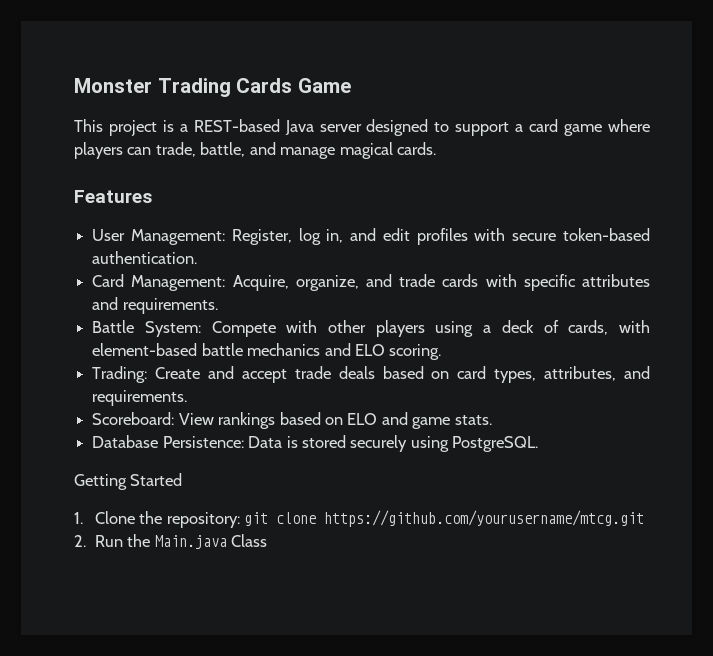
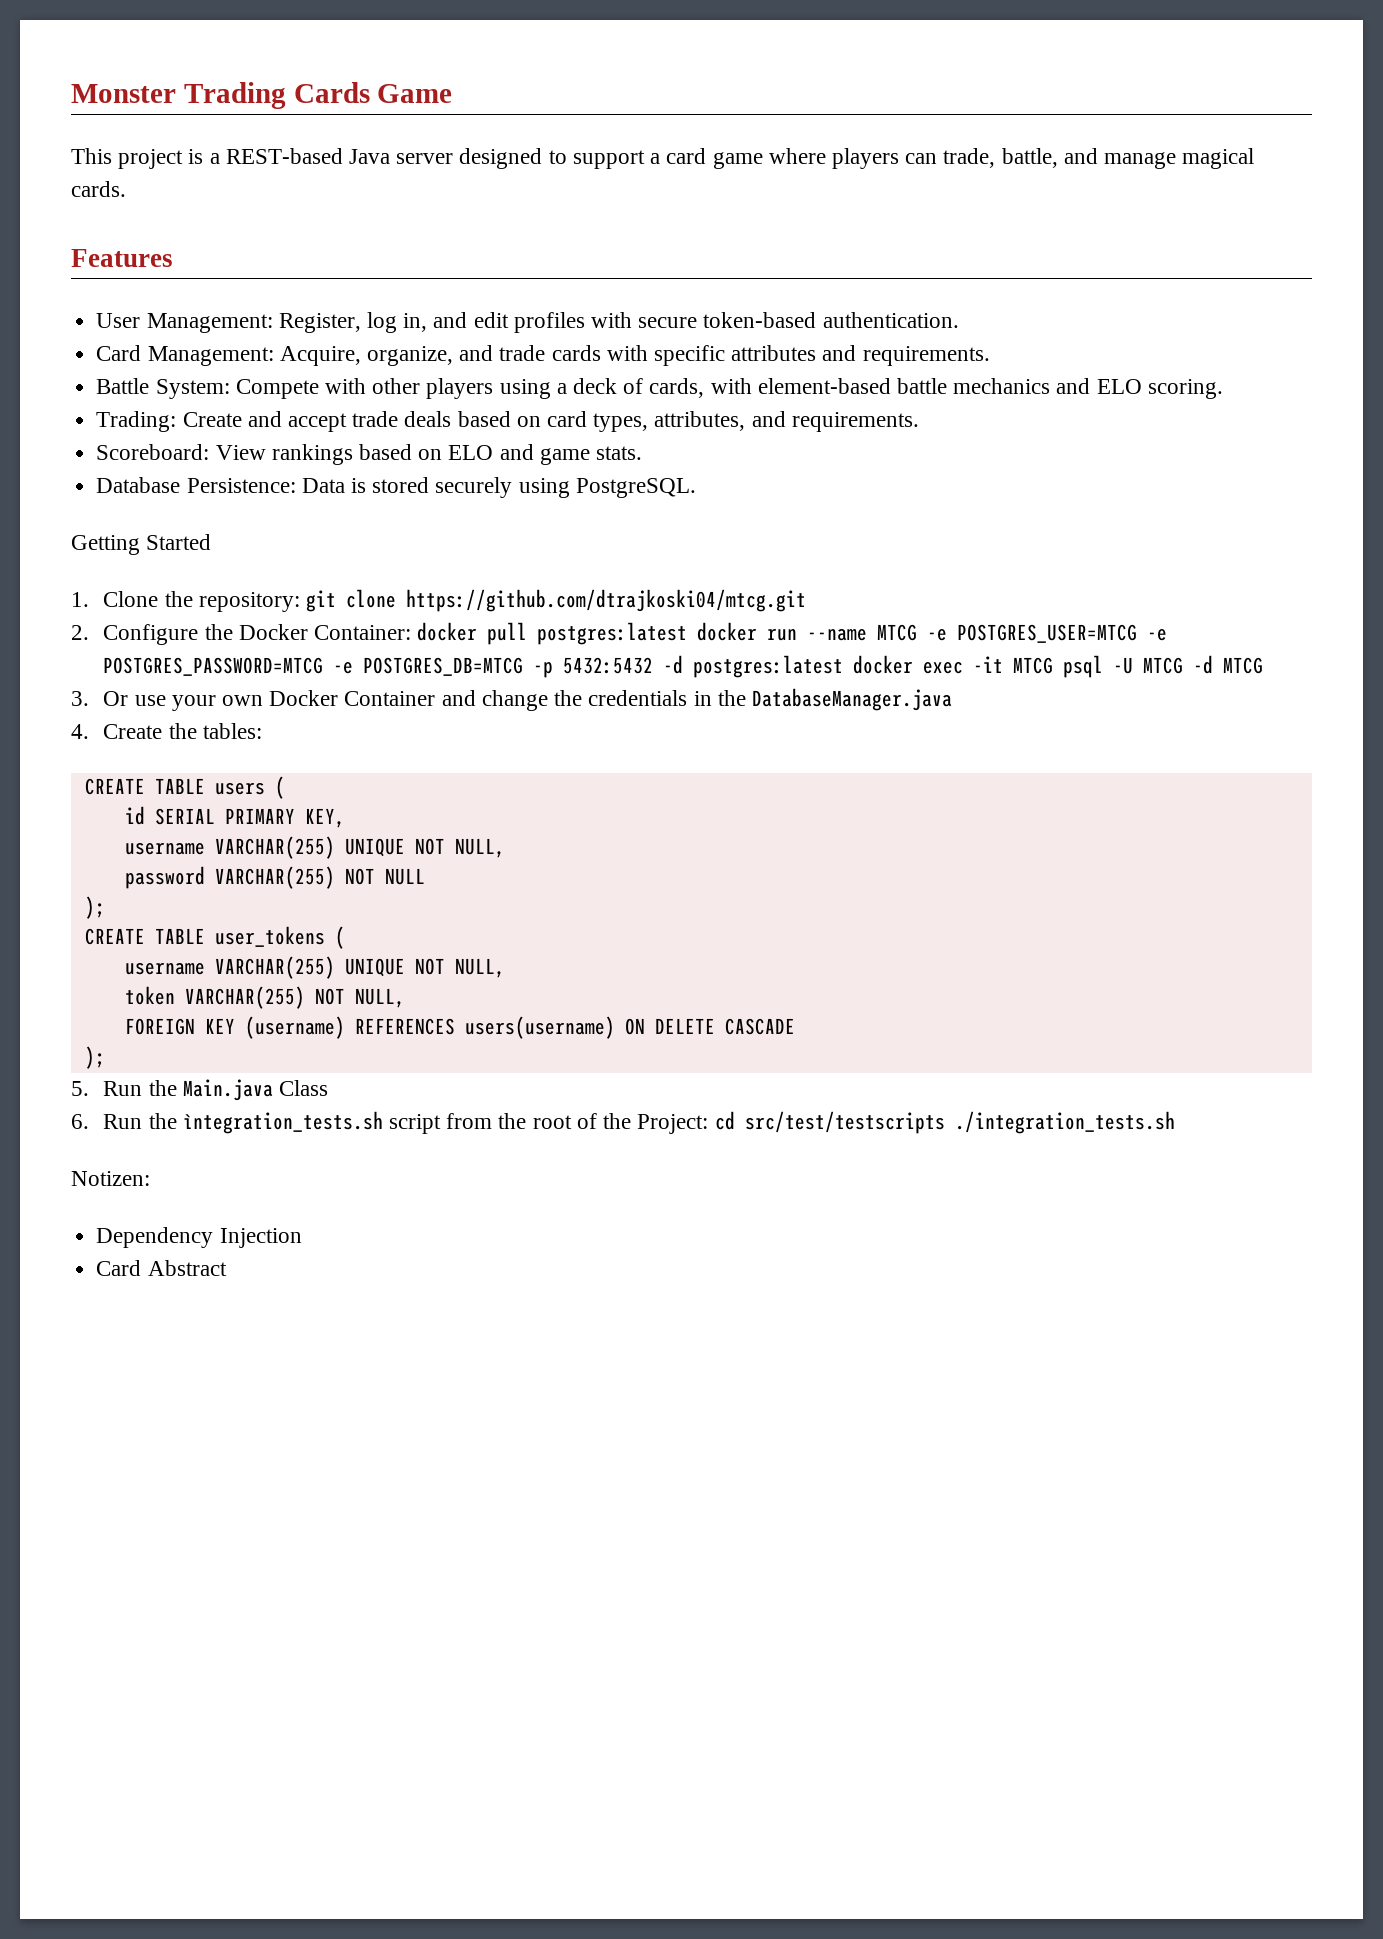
- 1. Clone the repository: git clone https://github.com/yourusername/mtcg.git
- 2. Run the Main.java Class
+ 1. Clone the repository: git clone https://github.com/dtrajkoski04/mtcg.git
+ 2. Configure the Docker Container: docker pull postgres:latest docker run --name MTCG -e POSTGRES_USER=MTCG -e POSTGRES_PASSWORD=MTCG -e POSTGRES_DB=MTCG -p 5432:5432 -d postgres:latest docker exec -it MTCG psql -U MTCG -d MTCG
+ 3. Or use your own Docker Container and change the credentials in the DatabaseManager.java
+ 4. Create the tables:
+ CREATE TABLE users (
+ id SERIAL PRIMARY KEY,
+ username VARCHAR(255) UNIQUE NOT NULL,
+ password VARCHAR(255) NOT NULL
+ );
+ CREATE TABLE user_tokens (
+ username VARCHAR(255) UNIQUE NOT NULL,
+ token VARCHAR(255) NOT NULL,
+ FOREIGN KEY (username) REFERENCES users(username) ON DELETE CASCADE
+ );
+ 5. Run the Main.java Class
+ 6. Run the ìntegration_tests.sh script from the root of the Project: cd src/test/testscripts ./integration_tests.sh
+ Notizen:
+ Dependency Injection
+ Card Abstract

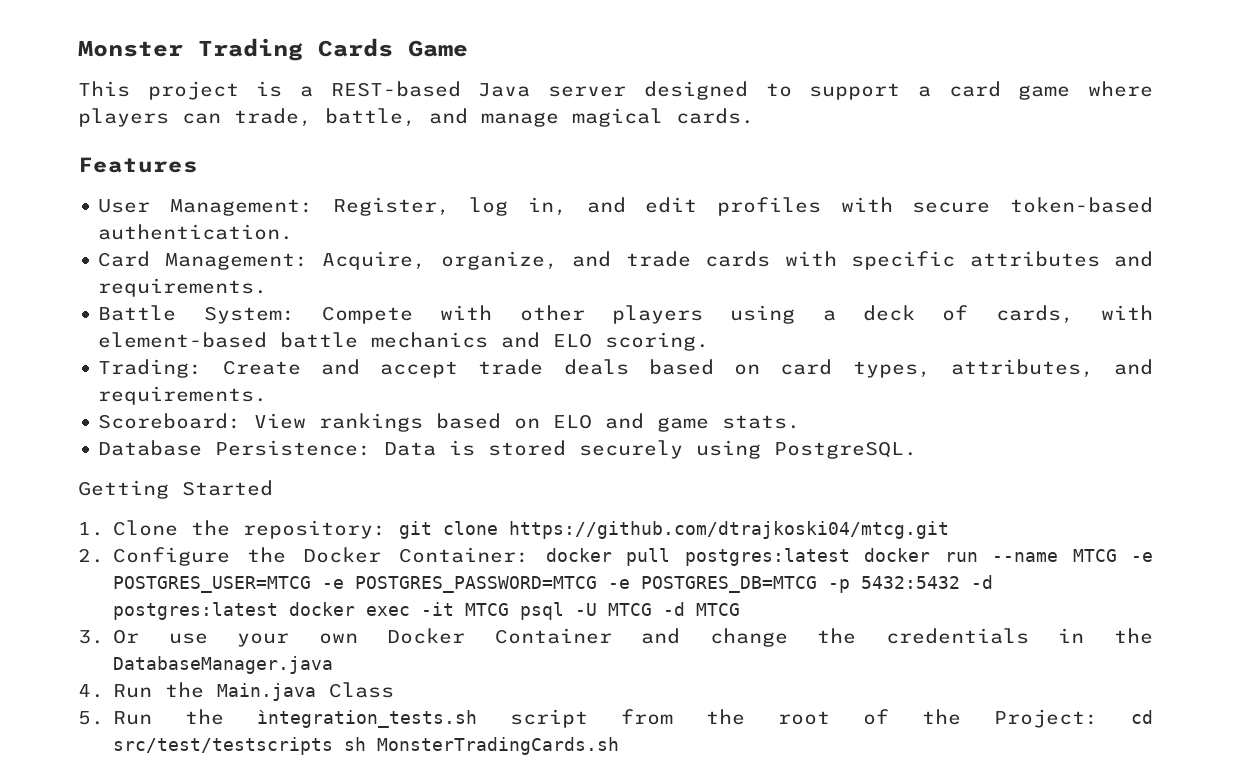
- 4. Create the tables:
- CREATE TABLE users (
- id SERIAL PRIMARY KEY,
- username VARCHAR(255) UNIQUE NOT NULL,
- password VARCHAR(255) NOT NULL
- );
- CREATE TABLE user_tokens (
- username VARCHAR(255) UNIQUE NOT NULL,
- token VARCHAR(255) NOT NULL,
- FOREIGN KEY (username) REFERENCES users(username) ON DELETE CASCADE
- );
- 5. Run the Main.java Class
+ 4. Run the Main.java Class
- 6. Run the ìntegration_tests.sh script from the root of the Project: cd src/test/testscripts ./integration_tests.sh
- Notizen:
- Dependency Injection
- Card Abstract
+ 5. Run the ìntegration_tests.sh script from the root of the Project: cd src/test/testscripts sh MonsterTradingCards.sh

